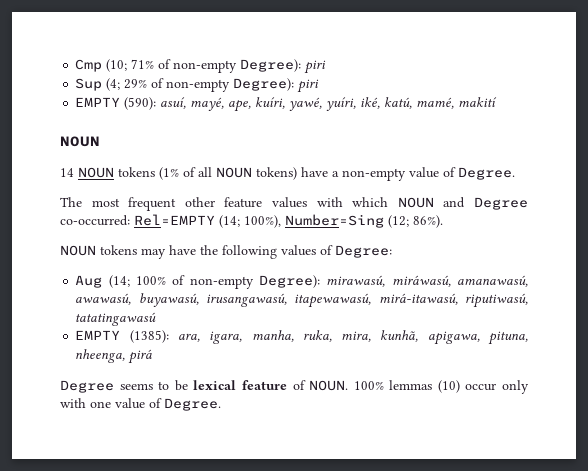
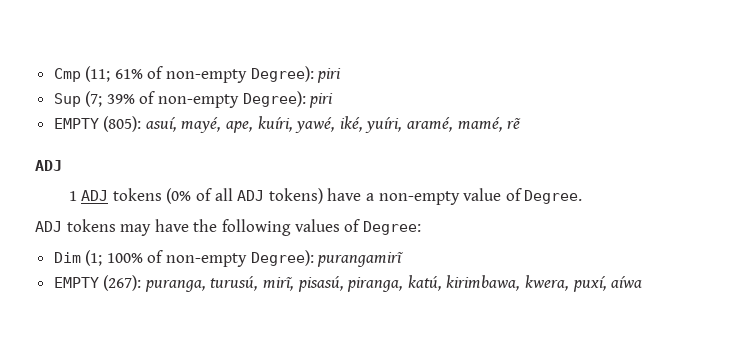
- Cmp (10; 71% of non-empty Degree): piri
+ Cmp (11; 61% of non-empty Degree): piri
- Sup (4; 29% of non-empty Degree): piri
+ Sup (7; 39% of non-empty Degree): piri
- EMPTY (590): asuí, mayé, ape, kuíri, yawé, yuíri, iké, katú, mamé, makití
- NOUN
- 14 NOUN tokens (1% of all NOUN tokens) have a non-empty value of Degree.
+ EMPTY (805): asuí, mayé, ape, kuíri, yawé, iké, yuíri, aramé, mamé, rẽ
+ ADJ
+ 1 ADJ tokens (0% of all ADJ tokens) have a non-empty value of Degree.
- The most frequent other feature values with which NOUN and Degree co-occurred: Rel=EMPTY (14; 100%), Number=Sing (12; 86%).
- NOUN tokens may have the following values of Degree:
+ ADJ tokens may have the following values of Degree:
- Aug (14; 100% of non-empty Degree): mirawasú, miráwasú, amanawasú, awawasú, buyawasú, irusangawasú, itapewawasú, mirá-itawasú, riputiwasú, tatatingawasú
- EMPTY (1385): ara, igara, manha, ruka, mira, kunhã, apigawa, pituna, nheenga, pirá
- Degree seems to be lexical feature of NOUN. 100% lemmas (10) occur only with one value of Degree.
+ Dim (1; 100% of non-empty Degree): purangamirĩ
+ EMPTY (267): puranga, turusú, mirĩ, pisasú, piranga, katú, kirimbawa, kwera, puxí, aíwa

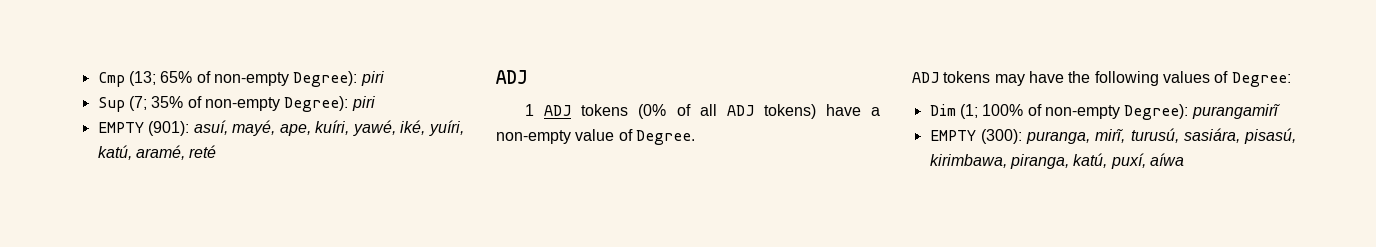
- Cmp (11; 61% of non-empty Degree): piri
+ Cmp (13; 65% of non-empty Degree): piri
- Sup (7; 39% of non-empty Degree): piri
+ Sup (7; 35% of non-empty Degree): piri
- EMPTY (805): asuí, mayé, ape, kuíri, yawé, iké, yuíri, aramé, mamé, rẽ
+ EMPTY (901): asuí, mayé, ape, kuíri, yawé, iké, yuíri, katú, aramé, reté
- EMPTY (267): puranga, turusú, mirĩ, pisasú, piranga, katú, kirimbawa, kwera, puxí, aíwa
+ EMPTY (300): puranga, mirĩ, turusú, sasiára, pisasú, kirimbawa, piranga, katú, puxí, aíwa

